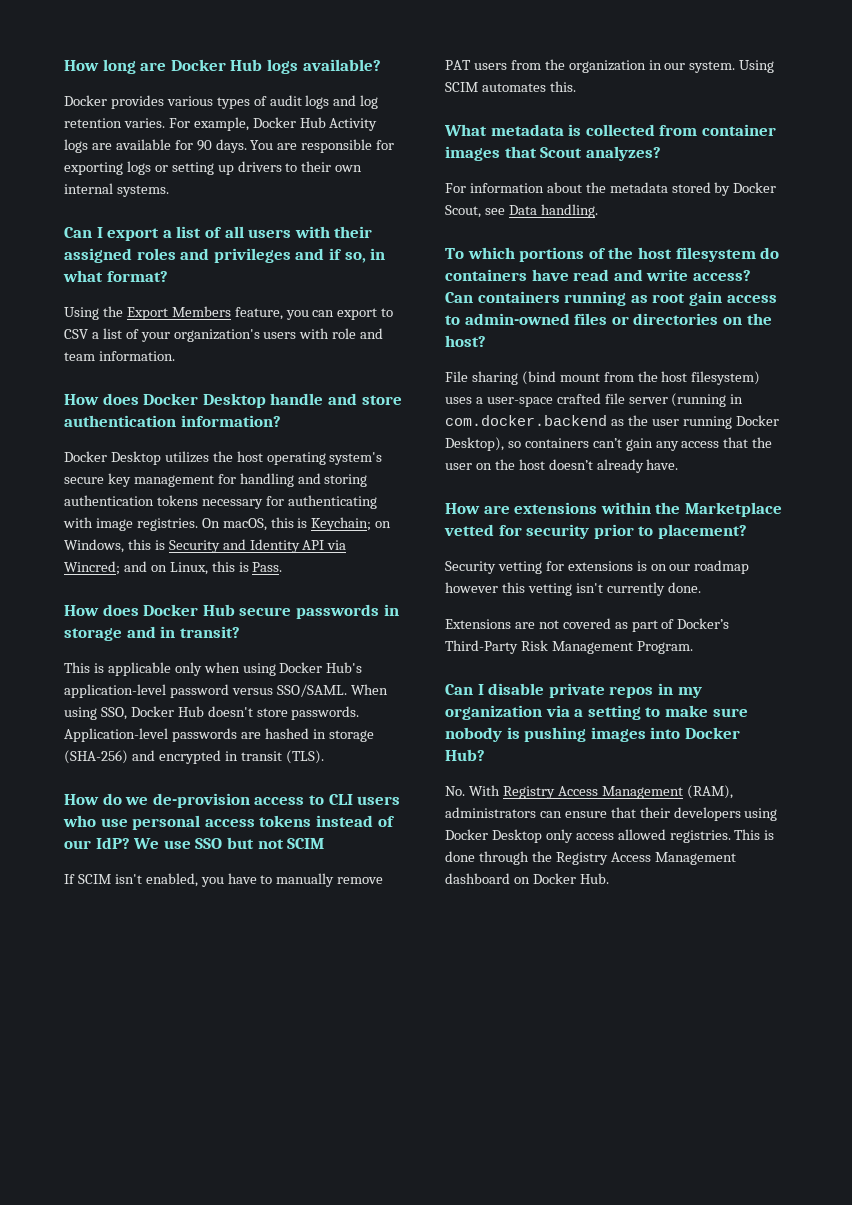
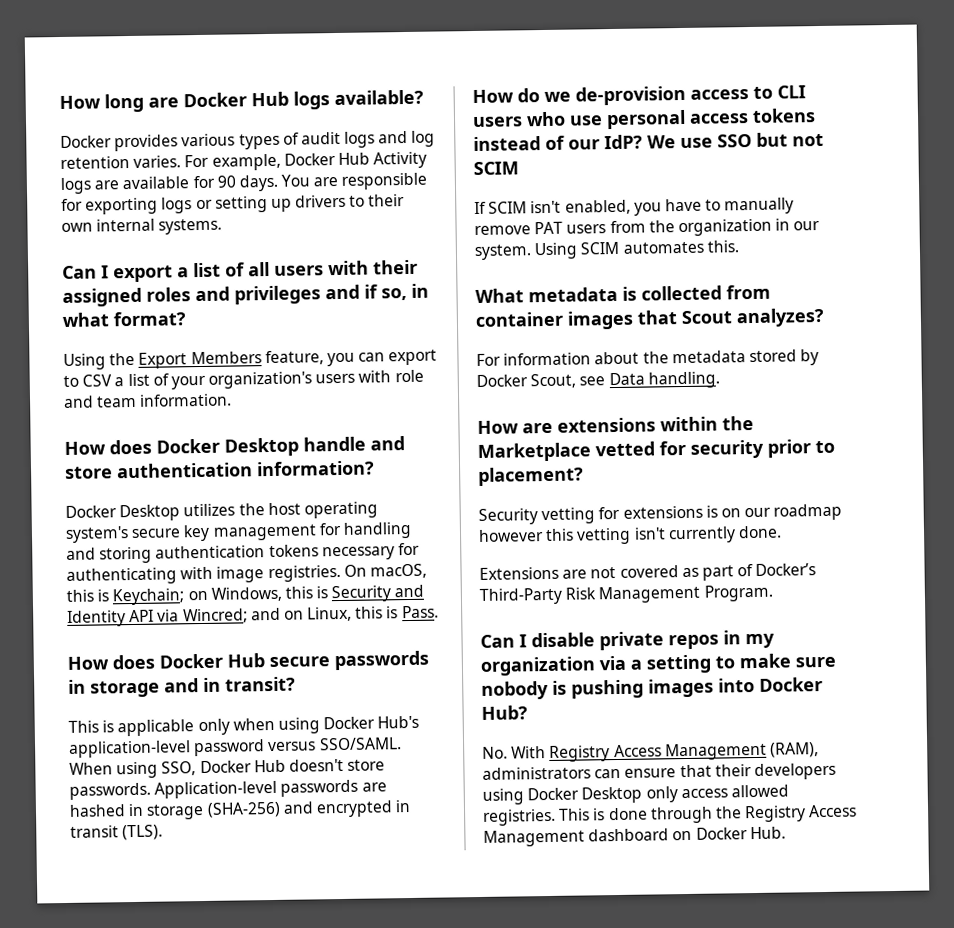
- To which portions of the host filesystem do containers have read and write access? Can containers running as root gain access to admin-owned files or directories on the host?
- File sharing (bind mount from the host filesystem) uses a user-space crafted file server (running in com.docker.backend as the user running Docker Desktop), so containers can’t gain any access that the user on the host doesn’t already have.

